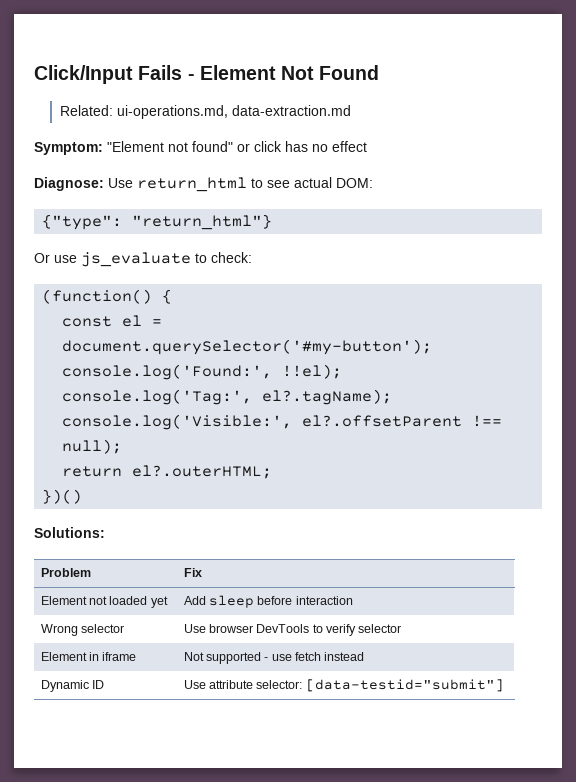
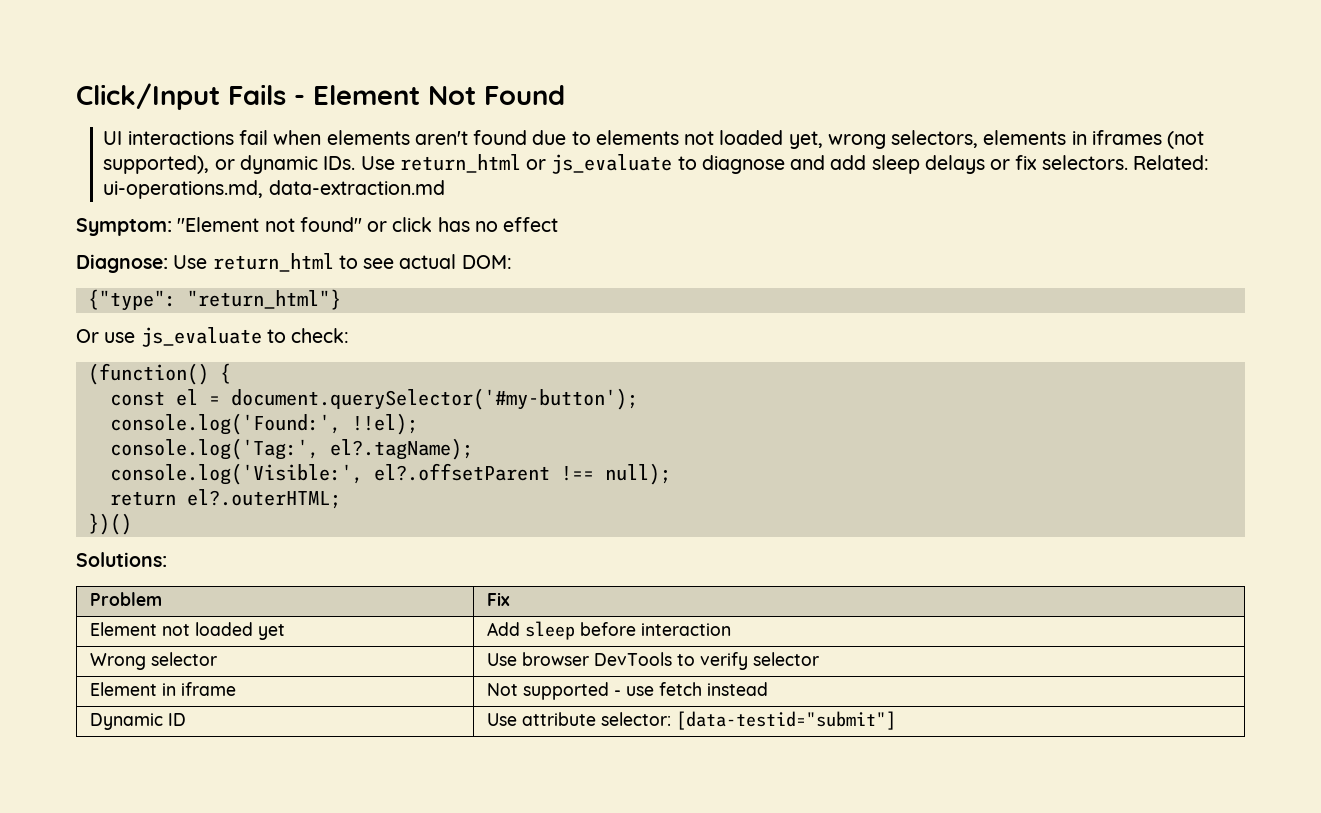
+ UI interactions fail when elements aren't found due to elements not loaded yet, wrong selectors, elements in iframes (not supported), or dynamic IDs. Use return_html or js_evaluate to diagnose and add sleep delays or fix selectors.

